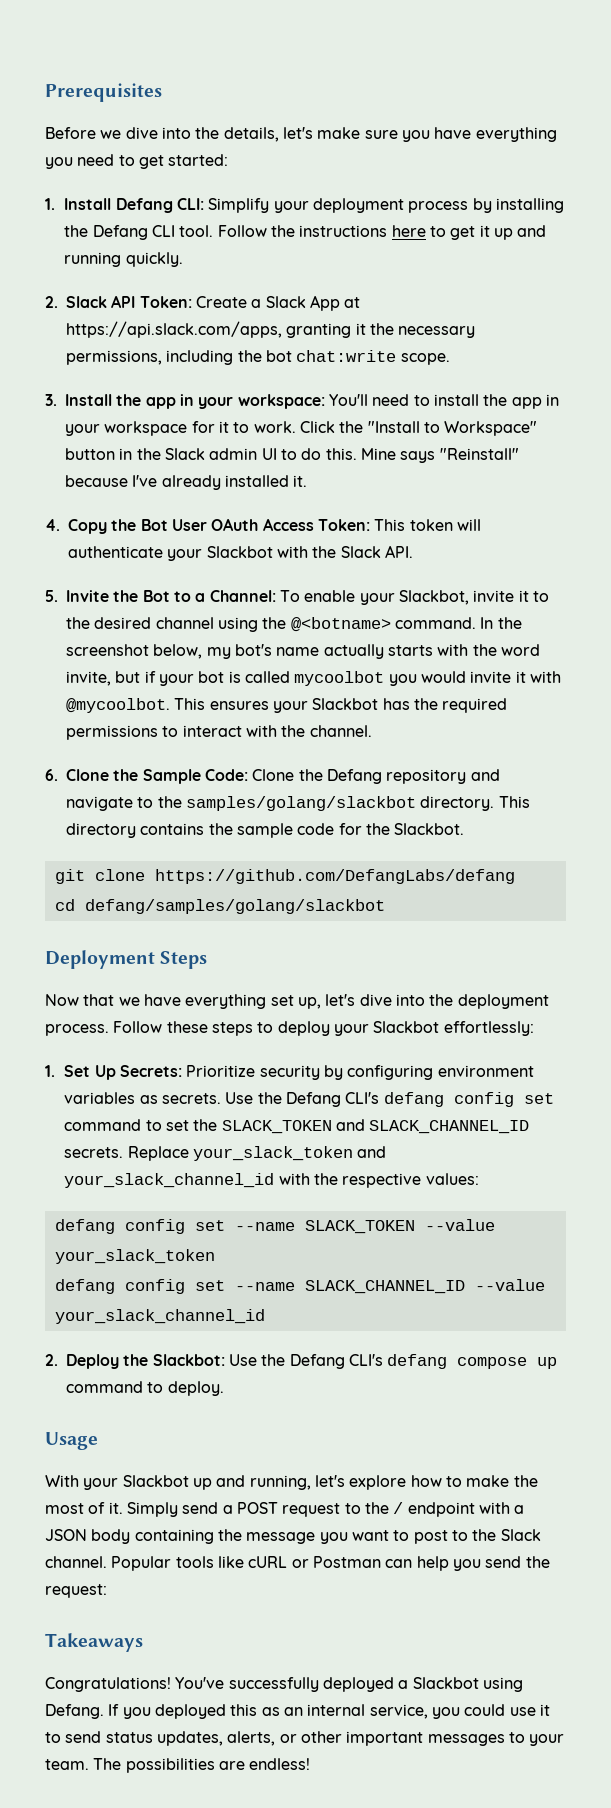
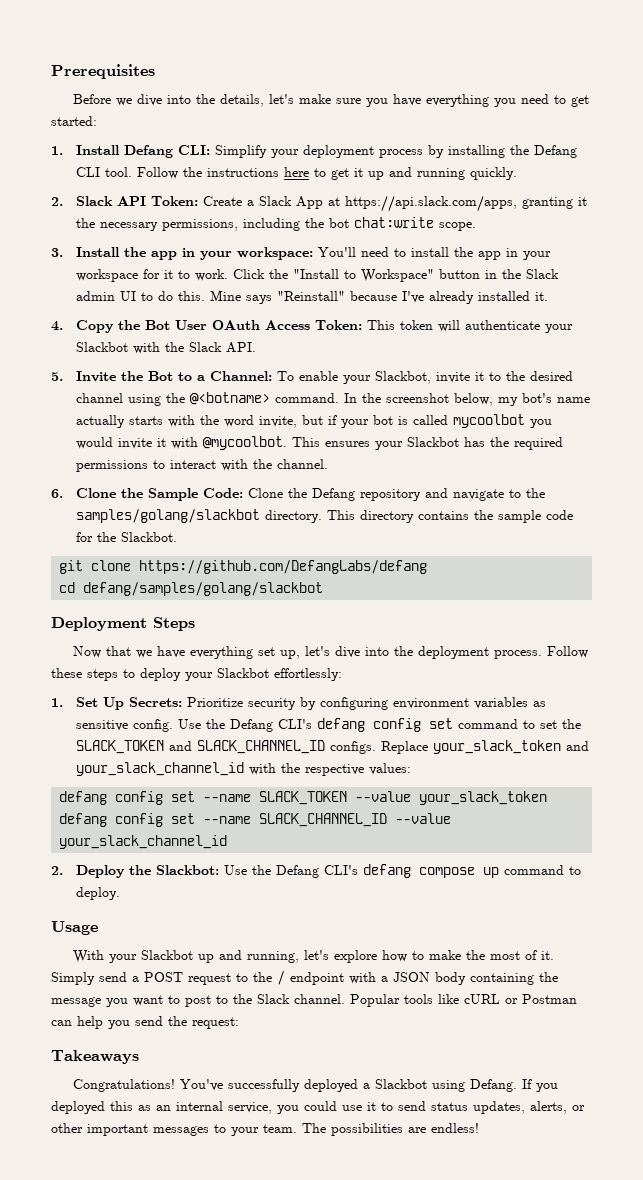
- 1. Set Up Secrets: Prioritize security by configuring environment variables as secrets.
+ 1. Set Up Secrets: Prioritize security by configuring environment variables as sensitive config.
- Use the Defang CLI's defang config set command to set the SLACK_TOKEN and SLACK_CHANNEL_ID secrets.
+ Use the Defang CLI's defang config set command to set the SLACK_TOKEN and SLACK_CHANNEL_ID configs.

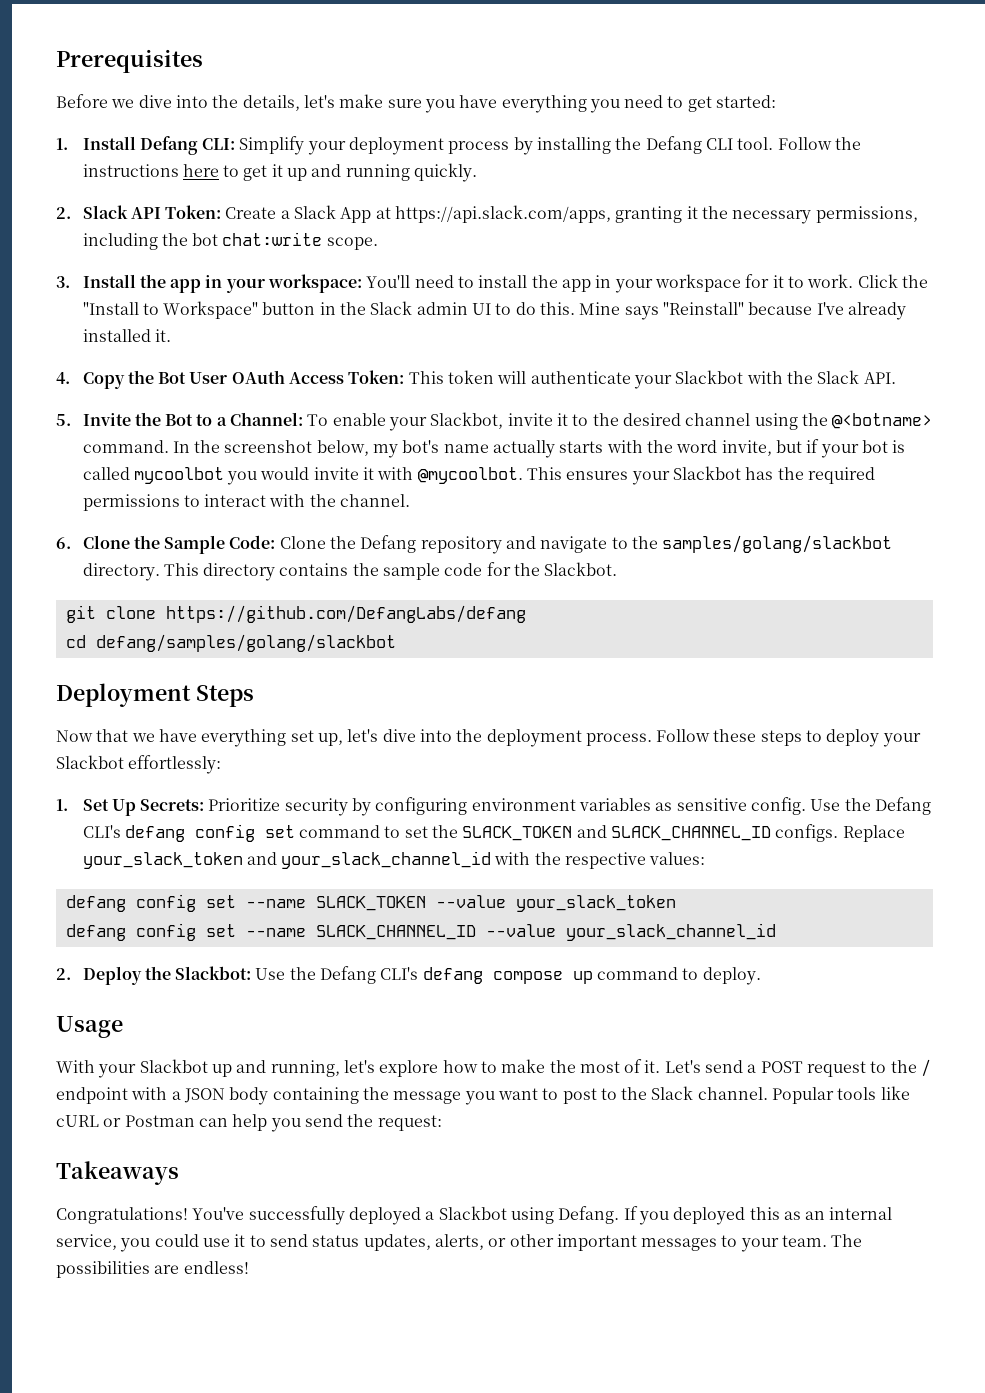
- Simply send a POST request to the / endpoint with a JSON body containing the message you want to post to the Slack channel.
+ Let's send a POST request to the / endpoint with a JSON body containing the message you want to post to the Slack channel.

